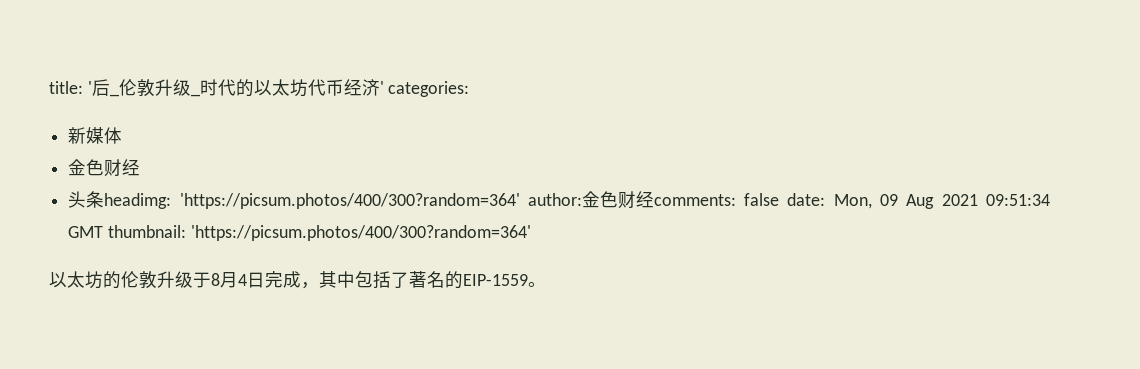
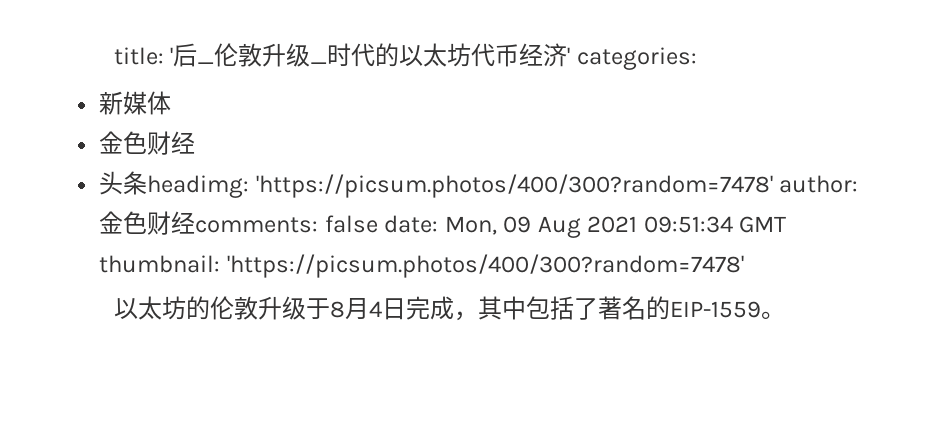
- 头条headimg: 'https://picsum.photos/400/300?random=364' author:金色财经comments: false date: Mon, 09 Aug 2021 09:51:34 GMT thumbnail: 'https://picsum.photos/400/300?random=364'
+ 头条headimg: 'https://picsum.photos/400/300?random=7478' author:金色财经comments: false date: Mon, 09 Aug 2021 09:51:34 GMT thumbnail: 'https://picsum.photos/400/300?random=7478'

